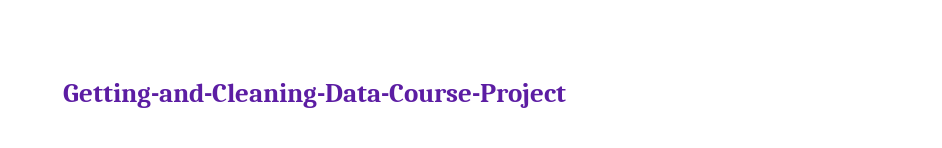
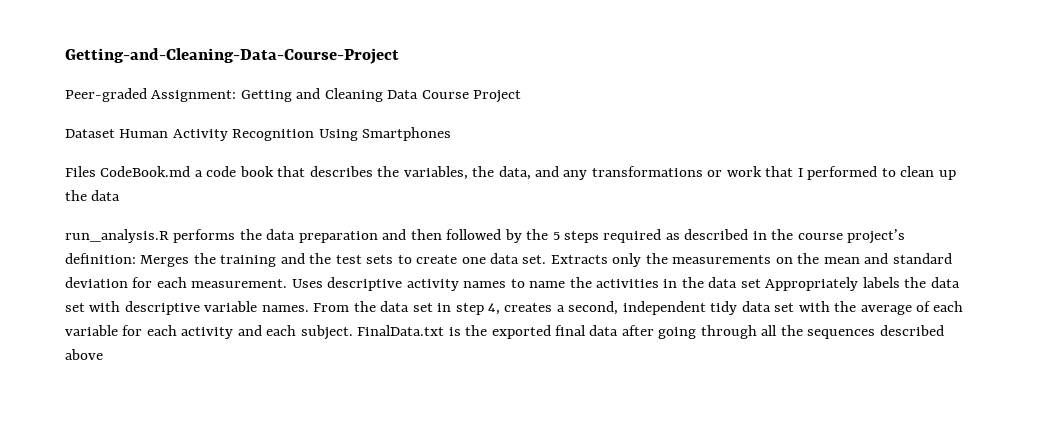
+ Peer-graded Assignment: Getting and Cleaning Data Course Project
+ Dataset Human Activity Recognition Using Smartphones
+ Files CodeBook.md a code book that describes the variables, the data, and any transformations or work that I performed to clean up the data
+ run_analysis.R performs the data preparation and then followed by the 5 steps required as described in the course project’s definition: Merges the training and the test sets to create one data set. Extracts only the measurements on the mean and standard deviation for each measurement. Uses descriptive activity names to name the activities in the data set Appropriately labels the data set with descriptive variable names. From the data set in step 4, creates a second, independent tidy data set with the average of each variable for each activity and each subject. FinalData.txt is the exported final data after going through all the sequences described above

